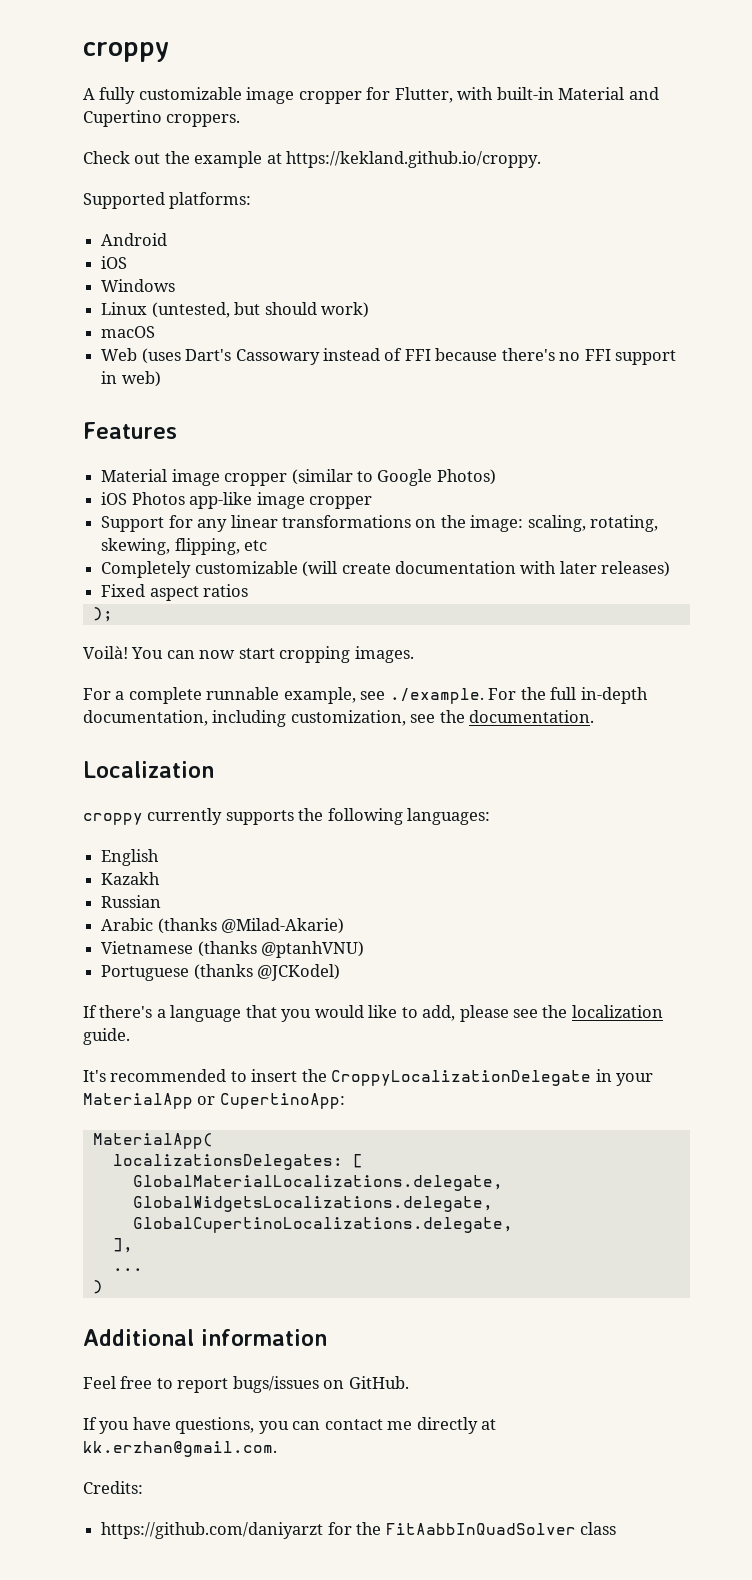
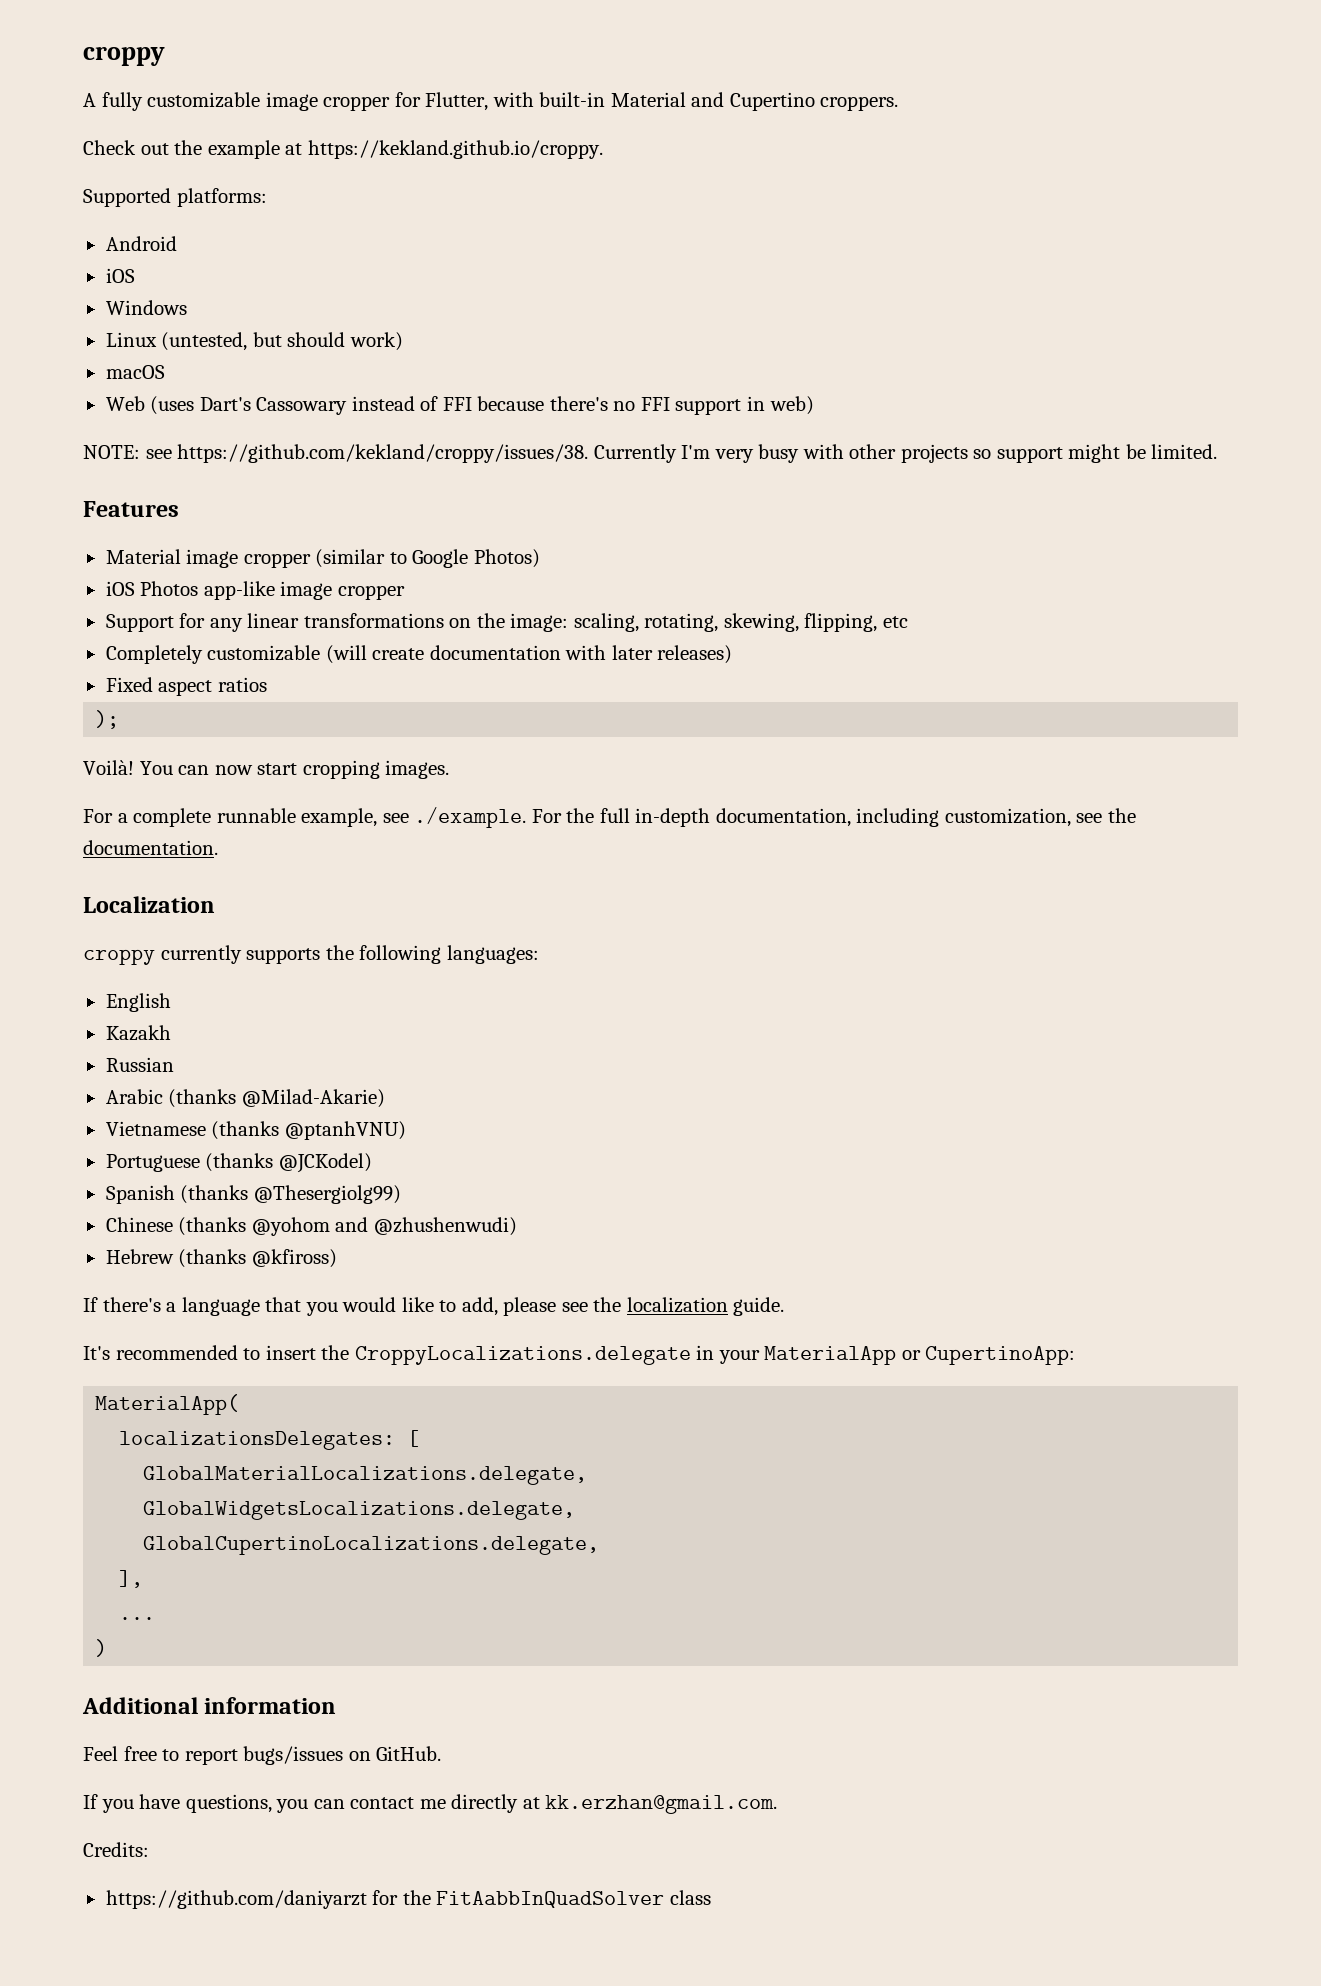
+ NOTE: see https://github.com/kekland/croppy/issues/38. Currently I'm very busy with other projects so support might be limited.
+ Spanish (thanks @Thesergiolg99)
+ Chinese (thanks @yohom and @zhushenwudi)
+ Hebrew (thanks @kfiross)
- It's recommended to insert the CroppyLocalizationDelegate in your MaterialApp or CupertinoApp:
+ It's recommended to insert the CroppyLocalizations.delegate in your MaterialApp or CupertinoApp:

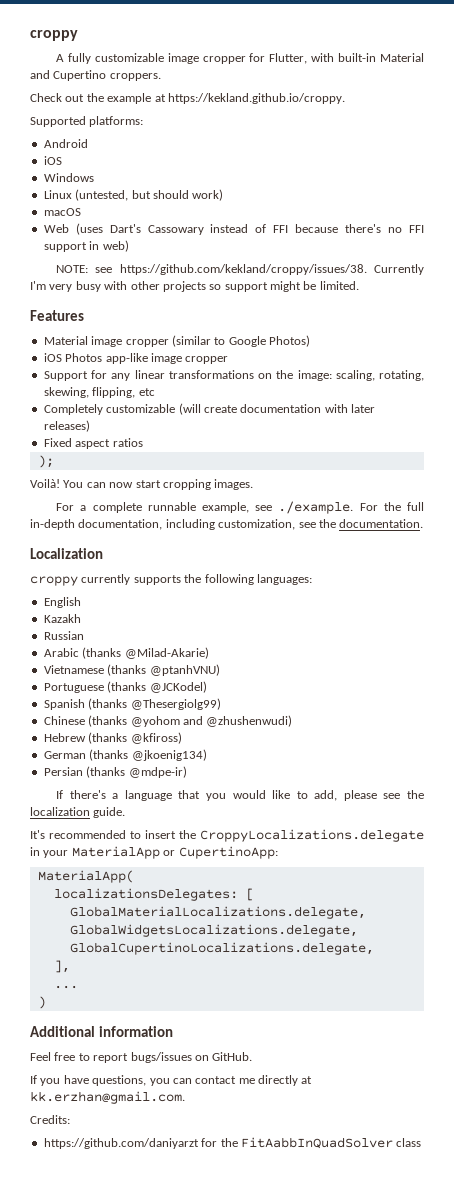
+ German (thanks @jkoenig134)
+ Persian (thanks @mdpe-ir)

